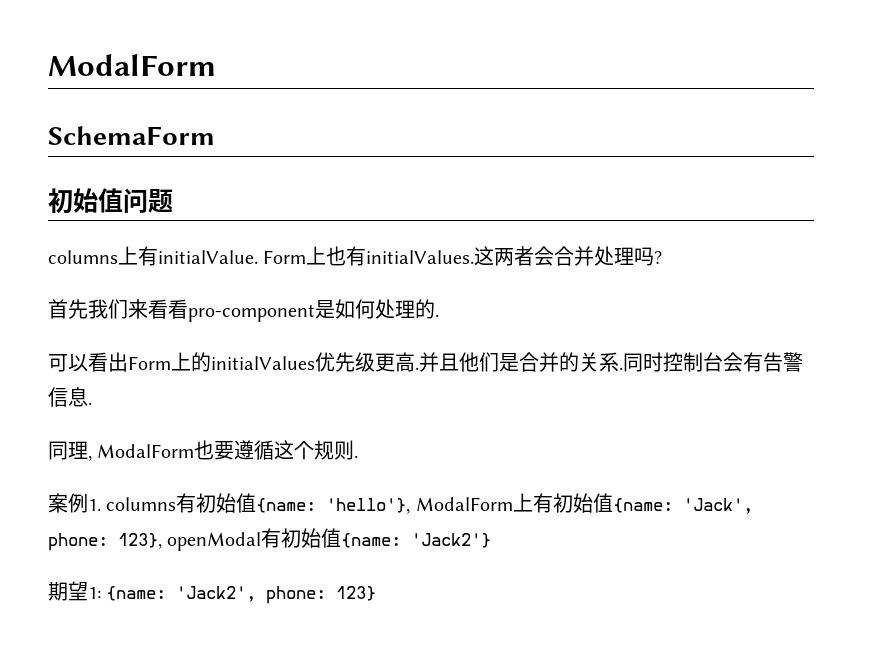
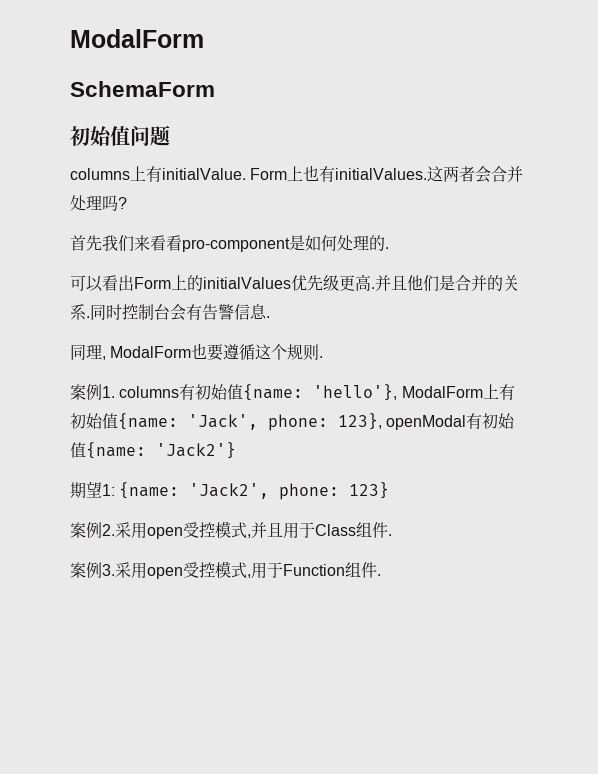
+ 案例2.采用open受控模式,并且用于Class组件.
+ 案例3.采用open受控模式,用于Function组件.

